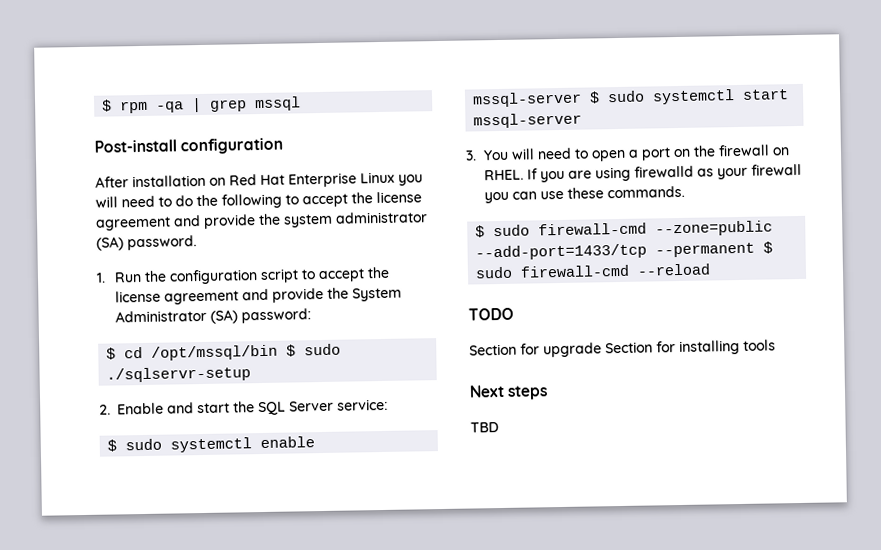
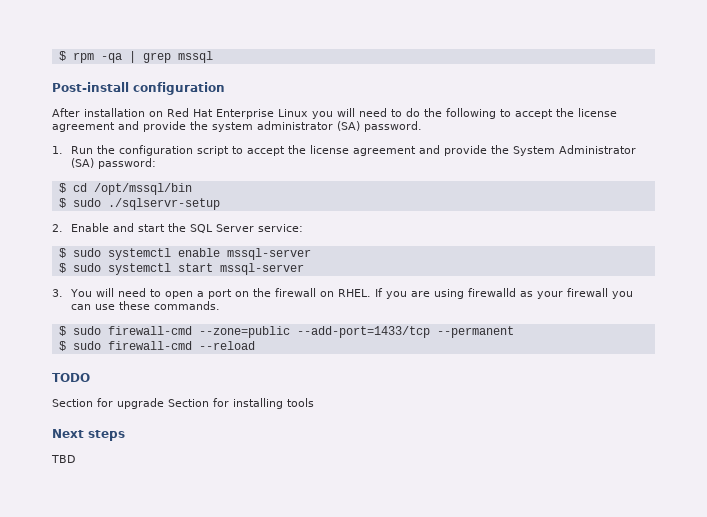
- $ cd /opt/mssql/bin $ sudo ./sqlservr-setup
+ $ cd /opt/mssql/bin
+ $ sudo ./sqlservr-setup
- $ sudo systemctl enable mssql-server $ sudo systemctl start mssql-server
+ $ sudo systemctl enable mssql-server
+ $ sudo systemctl start mssql-server
- $ sudo firewall-cmd --zone=public --add-port=1433/tcp --permanent $ sudo firewall-cmd --reload
+ $ sudo firewall-cmd --zone=public --add-port=1433/tcp --permanent
+ $ sudo firewall-cmd --reload

